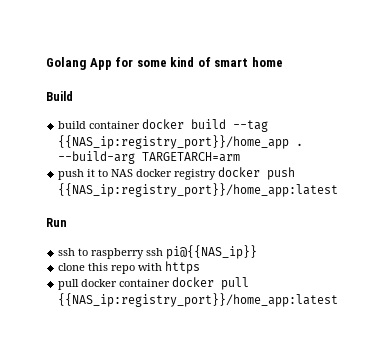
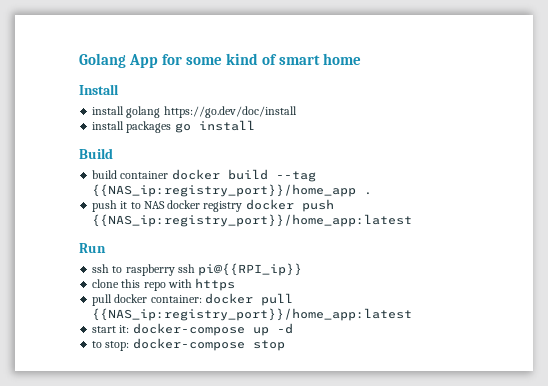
+ Install
+ install golang https://go.dev/doc/install
+ install packages go install
- --build-arg TARGETARCH=arm
- ssh to raspberry ssh pi@{{NAS_ip}}
+ ssh to raspberry ssh pi@{{RPI_ip}}
- pull docker container docker pull {{NAS_ip:registry_port}}/home_app:latest
+ pull docker container: docker pull {{NAS_ip:registry_port}}/home_app:latest
+ start it: docker-compose up -d
+ to stop: docker-compose stop

